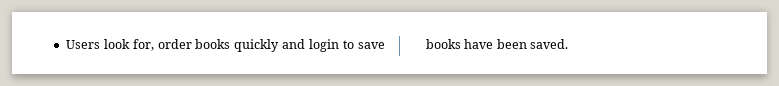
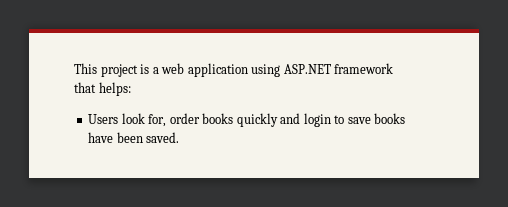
+ This project is a web application using ASP.NET framework that helps:

